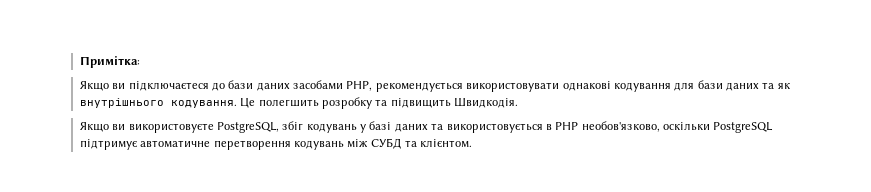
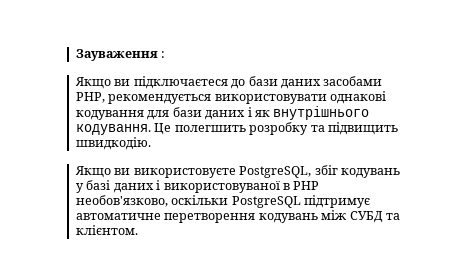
- Примітка:
+ Зауваження :
- Якщо ви підключаєтеся до бази даних засобами PHP, рекомендується використовувати однакові кодування для бази даних та як внутрішнього кодування.
+ Якщо ви підключаєтеся до бази даних засобами PHP, рекомендується використовувати однакові кодування для бази даних і як внутрішнього кодування.
- Це полегшить розробку та підвищить Швидкодія.
+ Це полегшить розробку та підвищить швидкодію.
- Якщо ви використовуєте PostgreSQL, збіг кодувань у базі даних та використовується в PHP необов'язково, оскільки PostgreSQL підтримує автоматичне перетворення кодувань між СУБД та клієнтом.
+ Якщо ви використовуєте PostgreSQL, збіг кодувань у базі даних і використовуваної в PHP необов'язково, оскільки PostgreSQL підтримує автоматичне перетворення кодувань між СУБД та клієнтом.

